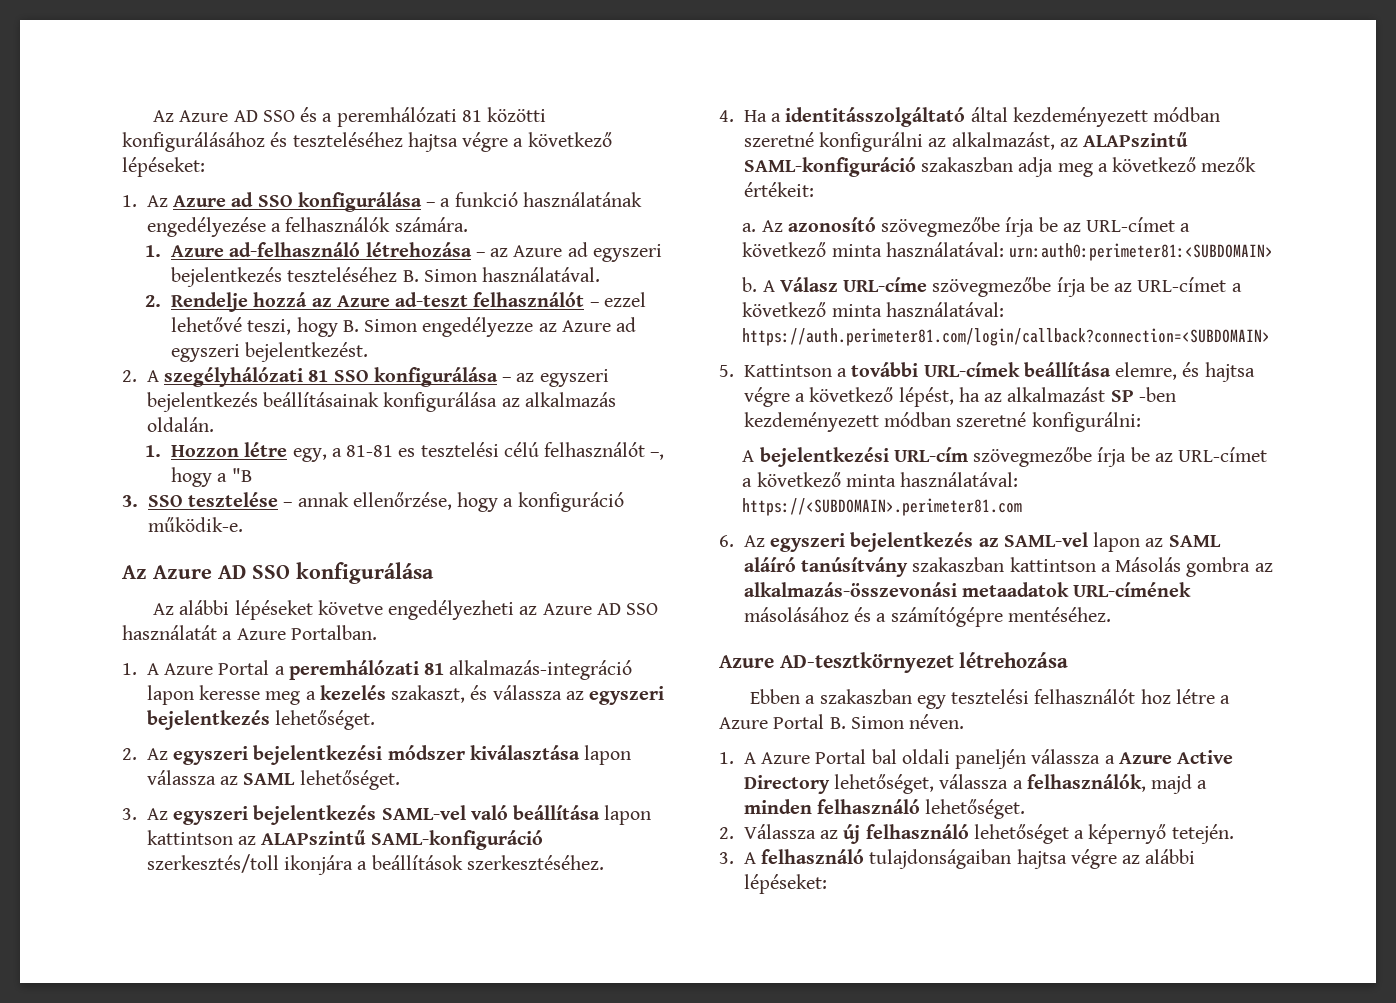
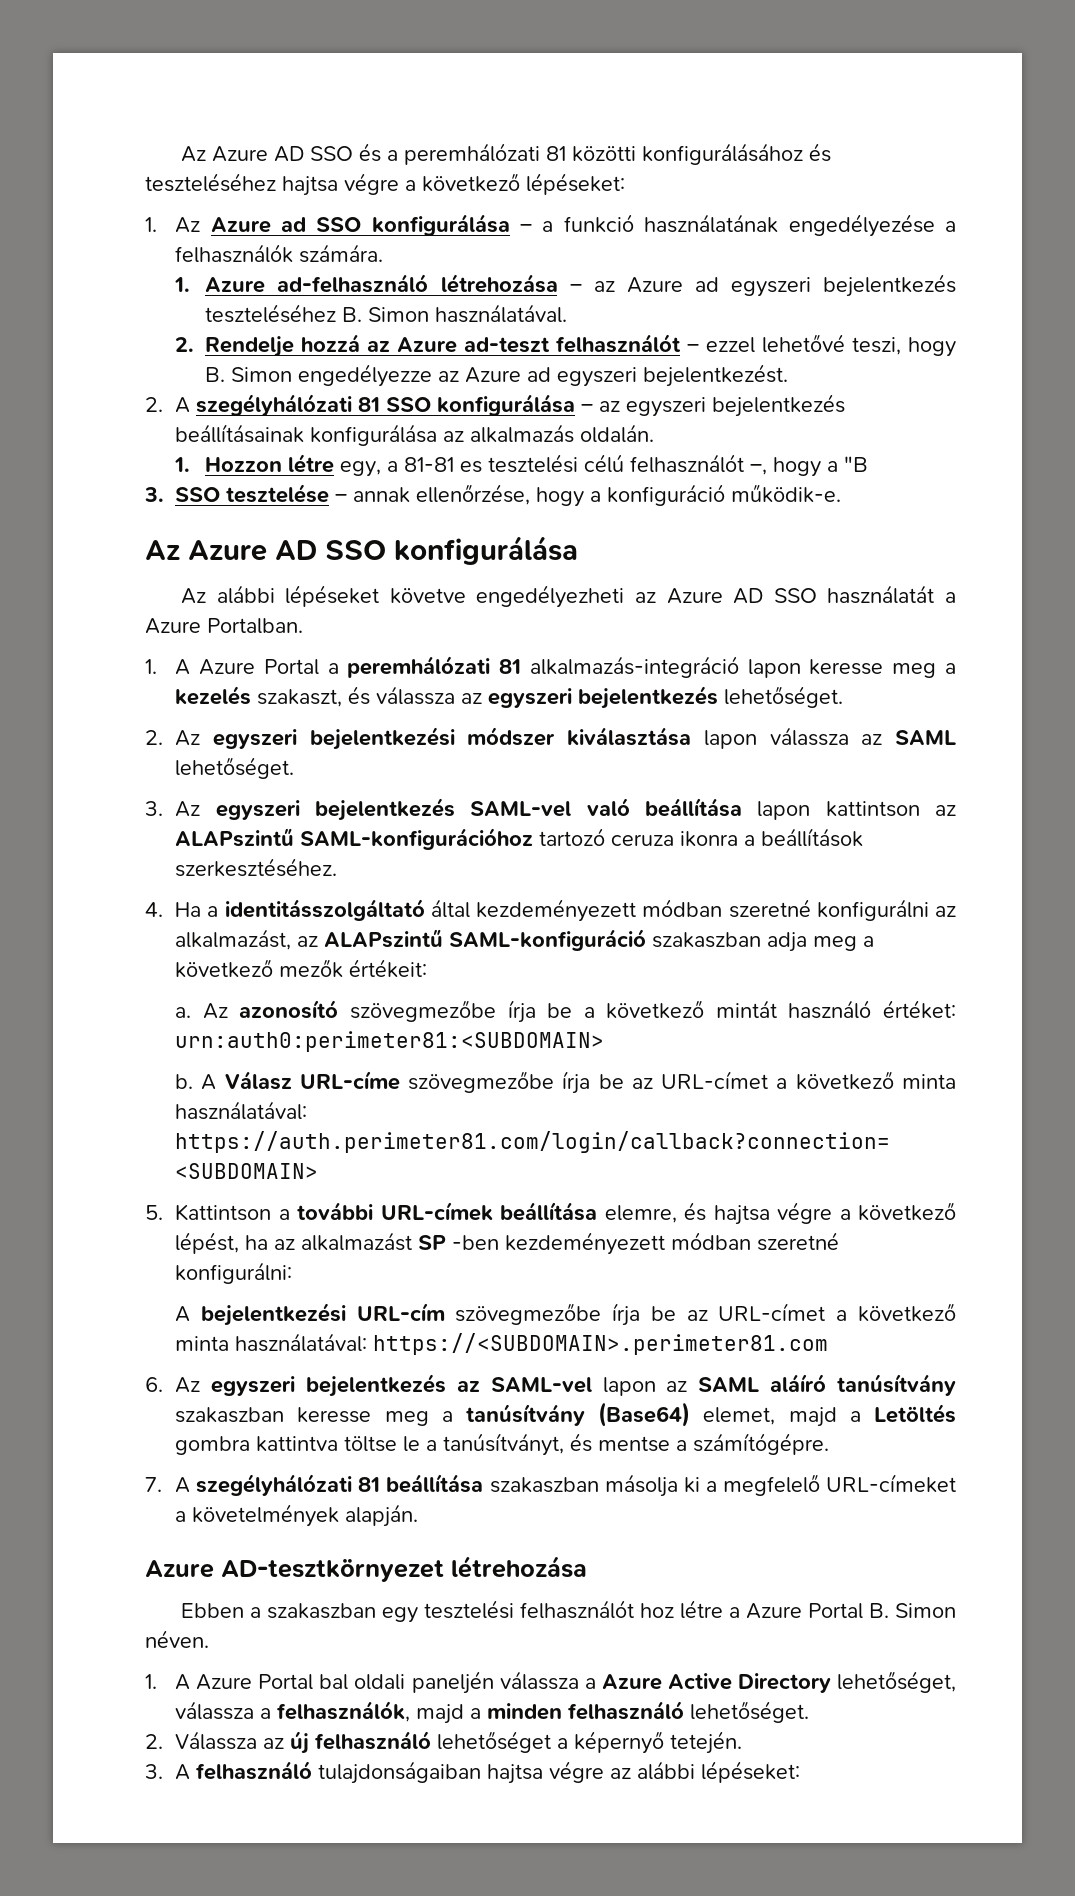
- 3. Az egyszeri bejelentkezés SAML-vel való beállítása lapon kattintson az ALAPszintű SAML-konfiguráció szerkesztés/toll ikonjára a beállítások szerkesztéséhez.
+ 3. Az egyszeri bejelentkezés SAML-vel való beállítása lapon kattintson az ALAPszintű SAML-konfigurációhoz tartozó ceruza ikonra a beállítások szerkesztéséhez.
- Az azonosító szövegmezőbe írja be az URL-címet a következő minta használatával: urn:auth0:perimeter81:<SUBDOMAIN>
+ Az azonosító szövegmezőbe írja be a következő mintát használó értéket: urn:auth0:perimeter81:<SUBDOMAIN>
- 6. Az egyszeri bejelentkezés az SAML-vel lapon az SAML aláíró tanúsítvány szakaszban kattintson a Másolás gombra az alkalmazás-összevonási metaadatok URL-címének másolásához és a számítógépre mentéséhez.
+ 6. Az egyszeri bejelentkezés az SAML-vel lapon az SAML aláíró tanúsítvány szakaszban keresse meg a tanúsítvány (Base64) elemet, majd a Letöltés gombra kattintva töltse le a tanúsítványt, és mentse a számítógépre.
+ 7. A szegélyhálózati 81 beállítása szakaszban másolja ki a megfelelő URL-címeket a követelmények alapján.

